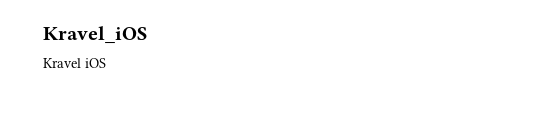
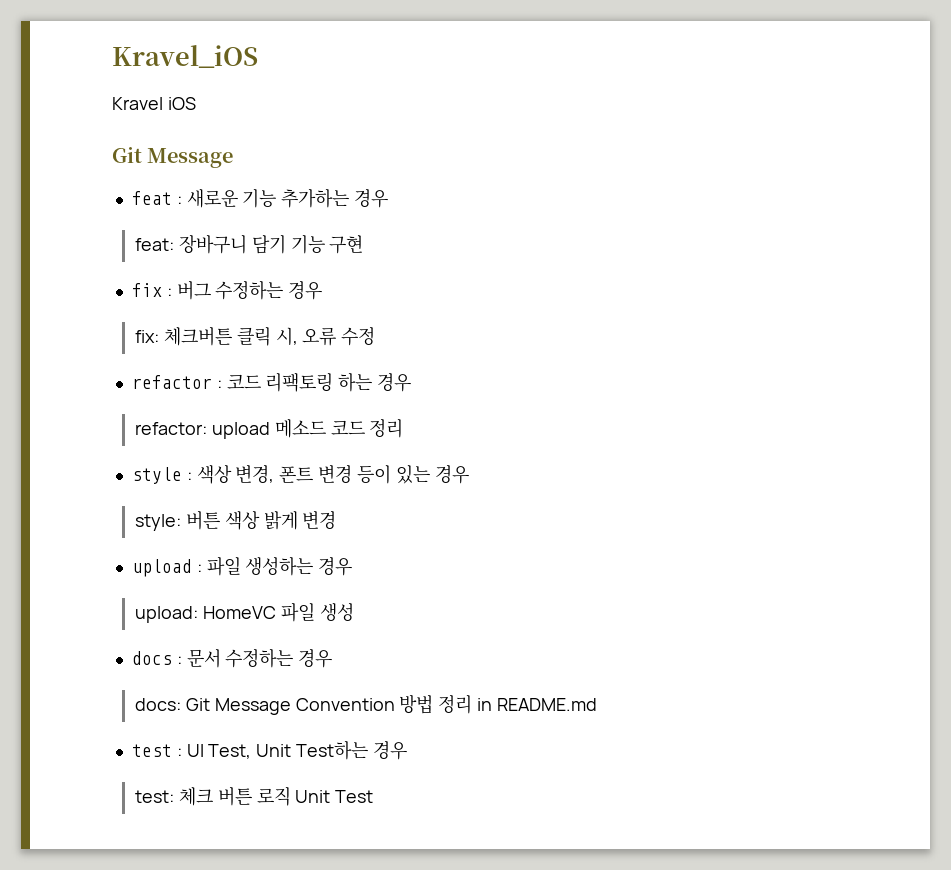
  Kravel iOS
+ Git Message
+ feat : 새로운 기능 추가하는 경우
+ feat: 장바구니 담기 기능 구현
+ fix : 버그 수정하는 경우
+ fix: 체크버튼 클릭 시, 오류 수정
+ refactor : 코드 리팩토링 하는 경우
+ refactor: upload 메소드 코드 정리
+ style : 색상 변경, 폰트 변경 등이 있는 경우
+ style: 버튼 색상 밝게 변경
+ upload : 파일 생성하는 경우
+ upload: HomeVC 파일 생성
+ docs : 문서 수정하는 경우
+ docs: Git Message Convention 방법 정리 in README.md
+ test : UI Test, Unit Test하는 경우
+ test: 체크 버튼 로직 Unit Test

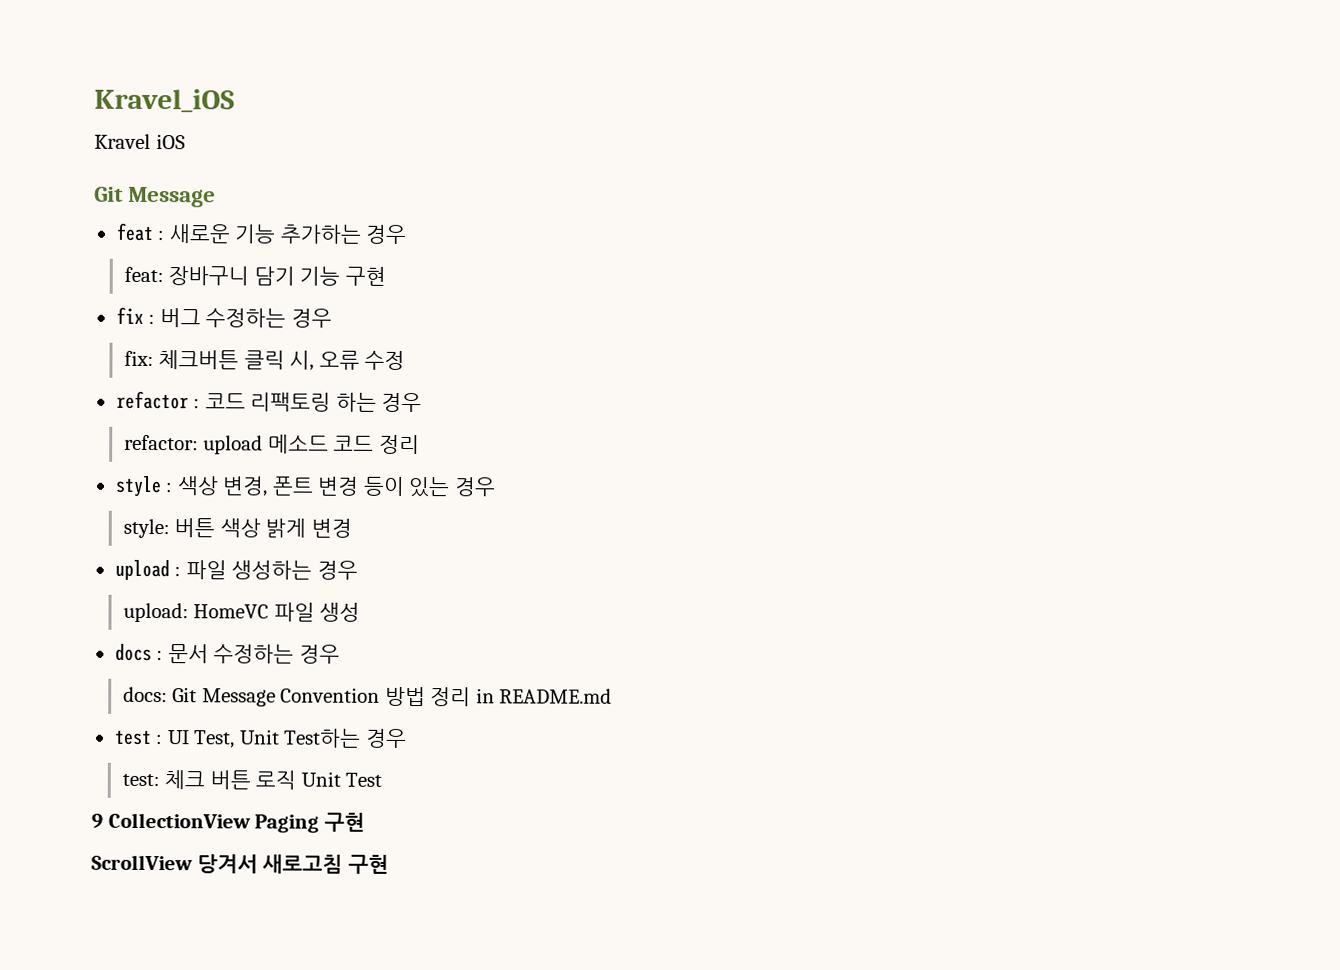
+ 9 CollectionView Paging 구현
+ ScrollView 당겨서 새로고침 구현

